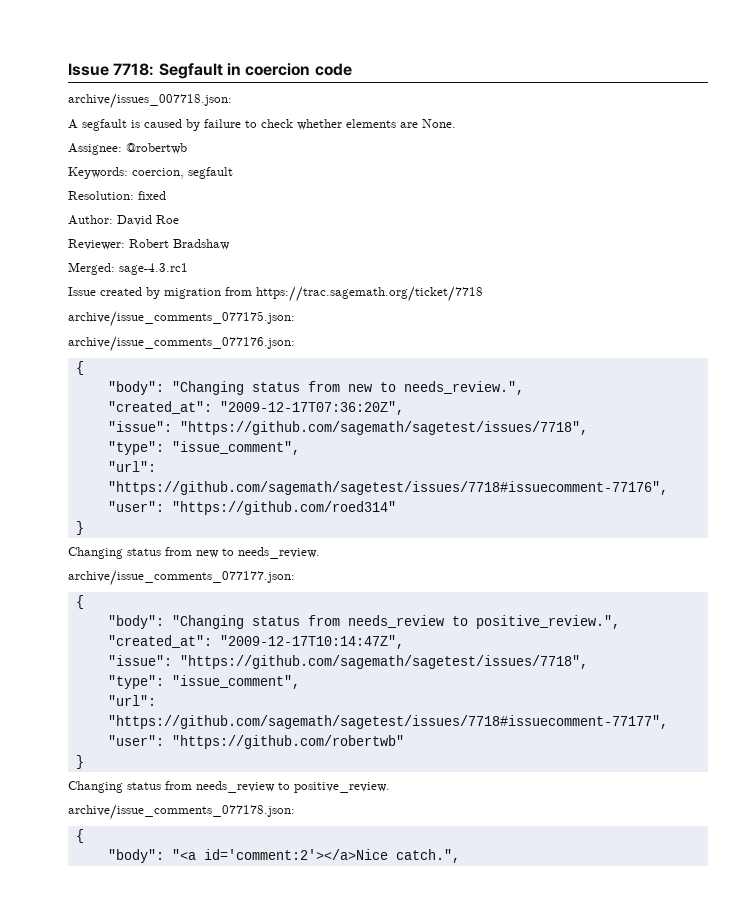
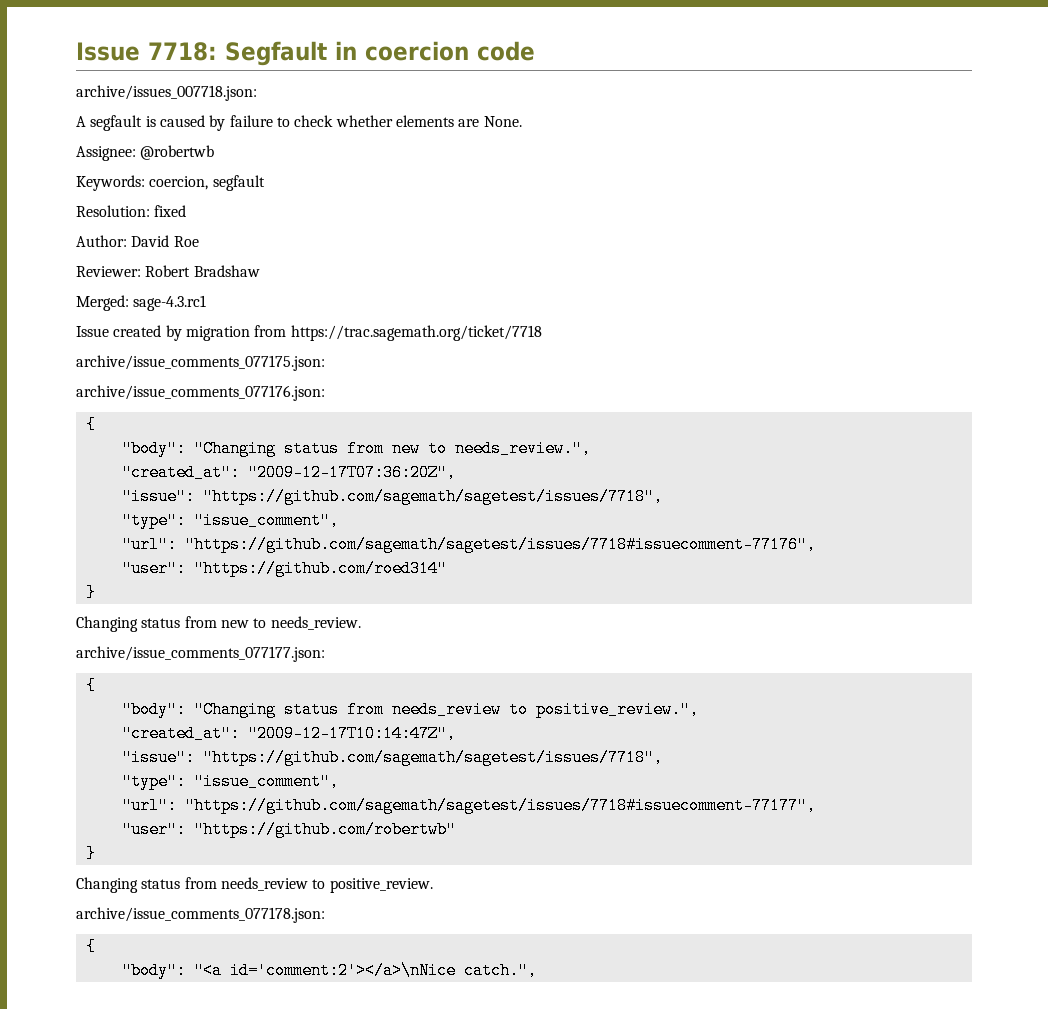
- "body": "<a id='comment:2'></a>Nice catch.",
+ "body": "<a id='comment:2'></a>\nNice catch.",

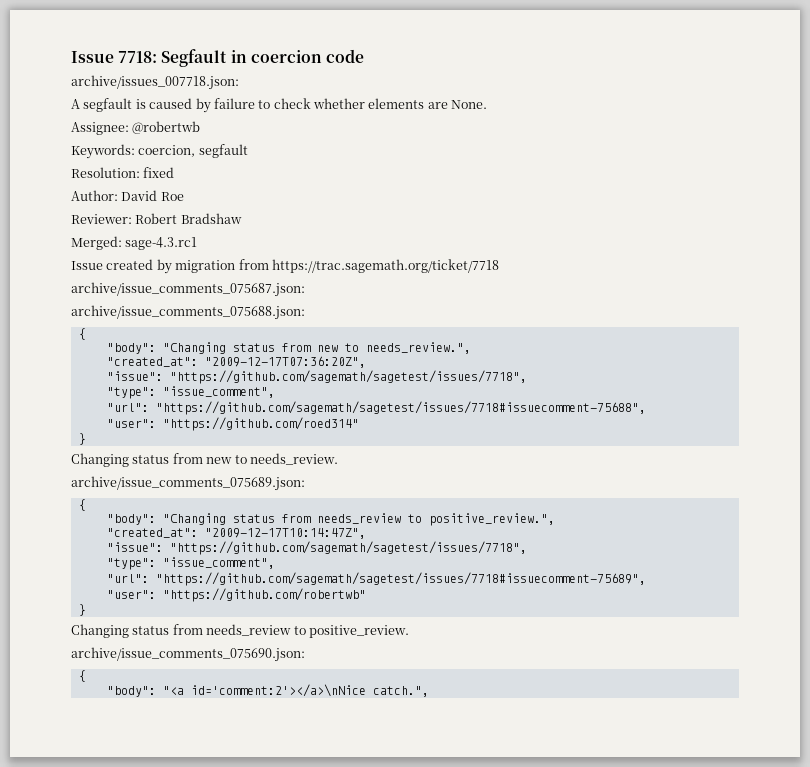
- archive/issue_comments_077175.json:
- archive/issue_comments_077176.json:
+ archive/issue_comments_075687.json:
+ archive/issue_comments_075688.json:
- "url": "https://github.com/sagemath/sagetest/issues/7718#issuecomment-77176",
+ "url": "https://github.com/sagemath/sagetest/issues/7718#issuecomment-75688",
- archive/issue_comments_077177.json:
+ archive/issue_comments_075689.json:
- "url": "https://github.com/sagemath/sagetest/issues/7718#issuecomment-77177",
+ "url": "https://github.com/sagemath/sagetest/issues/7718#issuecomment-75689",
- archive/issue_comments_077178.json:
+ archive/issue_comments_075690.json:

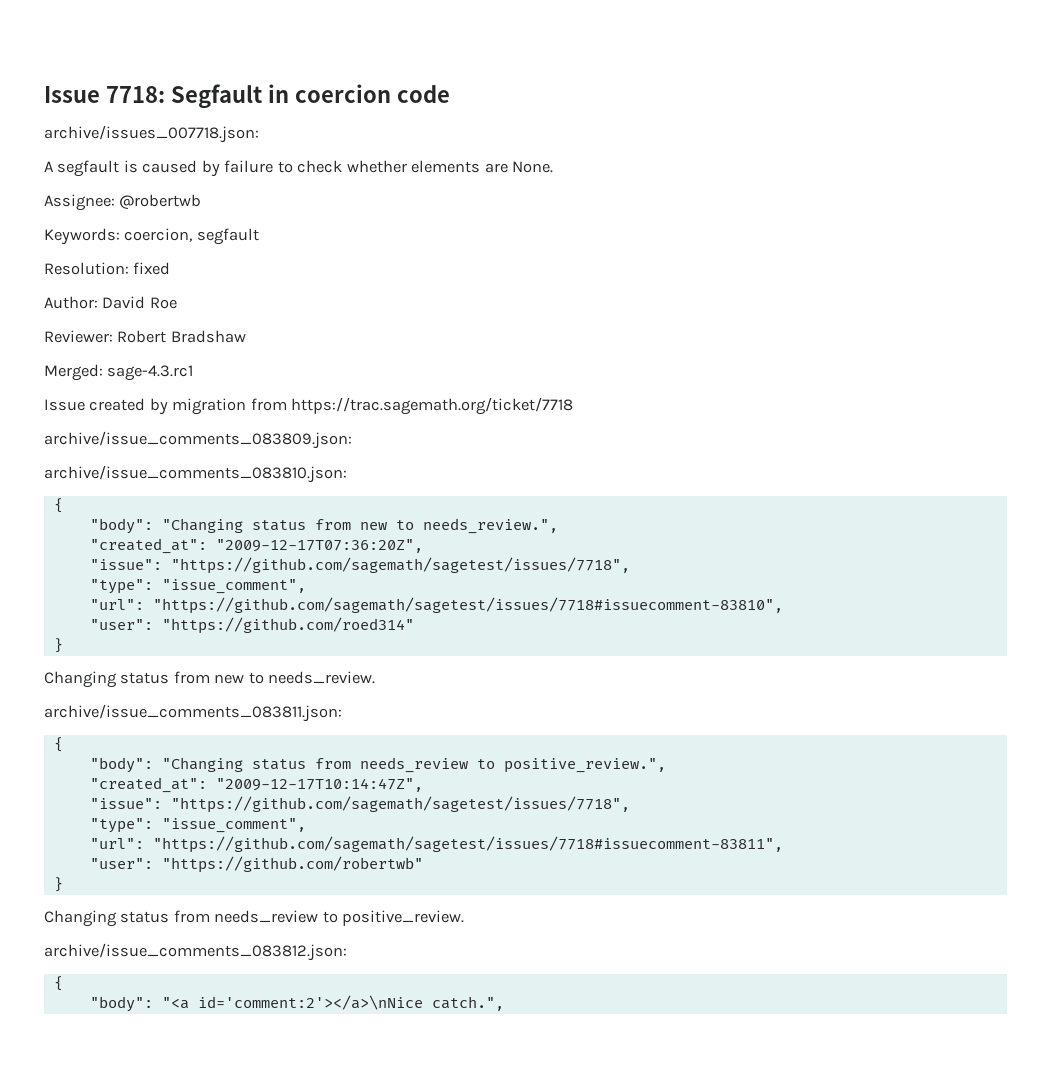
- archive/issue_comments_075687.json:
- archive/issue_comments_075688.json:
+ archive/issue_comments_083809.json:
+ archive/issue_comments_083810.json:
- "url": "https://github.com/sagemath/sagetest/issues/7718#issuecomment-75688",
+ "url": "https://github.com/sagemath/sagetest/issues/7718#issuecomment-83810",
- archive/issue_comments_075689.json:
+ archive/issue_comments_083811.json:
- "url": "https://github.com/sagemath/sagetest/issues/7718#issuecomment-75689",
+ "url": "https://github.com/sagemath/sagetest/issues/7718#issuecomment-83811",
- archive/issue_comments_075690.json:
+ archive/issue_comments_083812.json:

